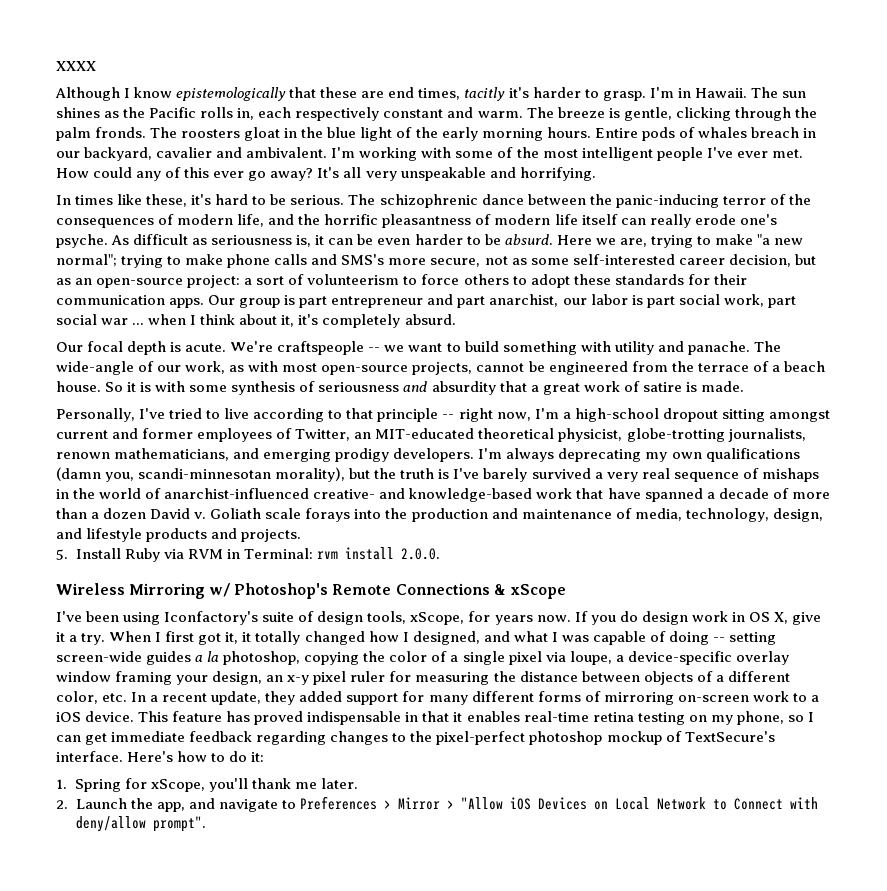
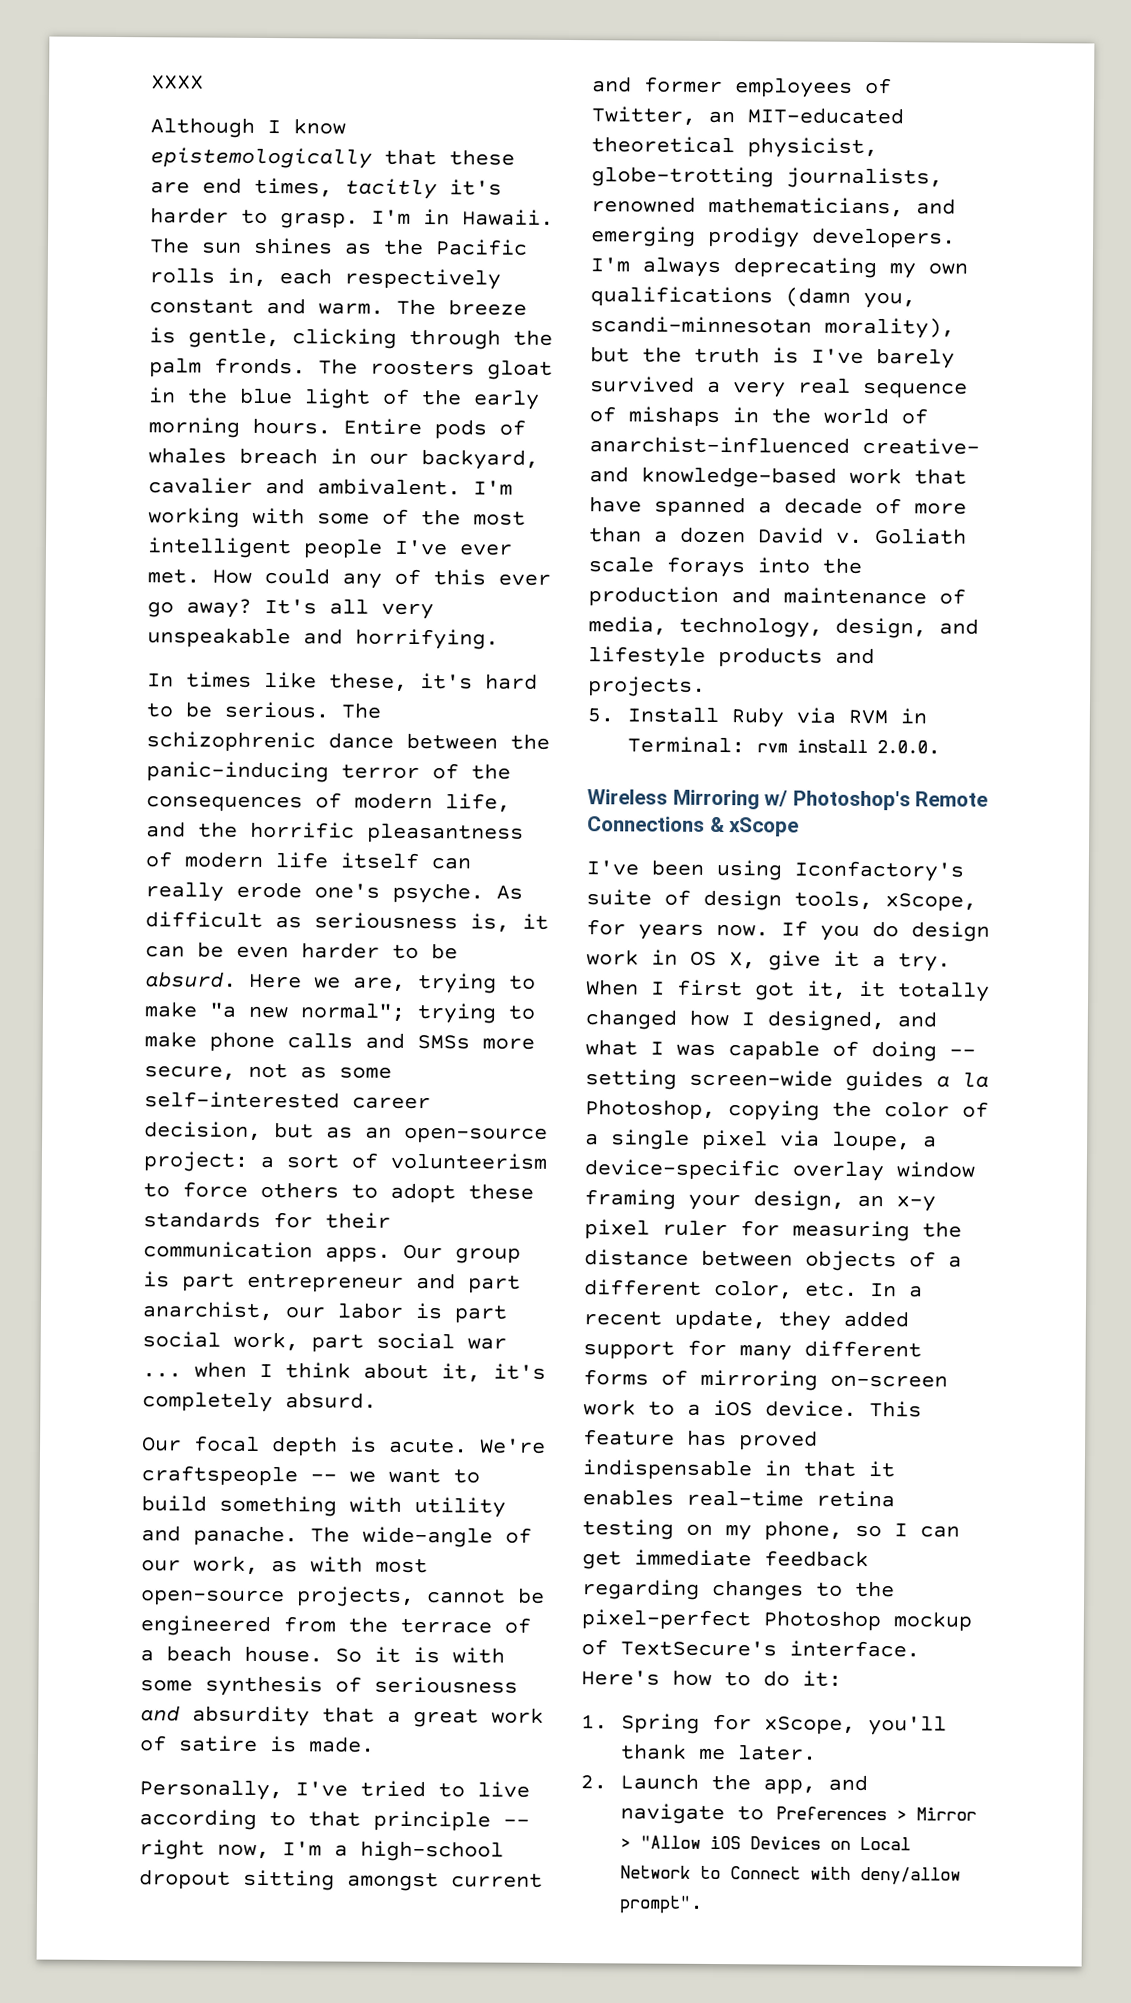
- Here we are, trying to make "a new normal"; trying to make phone calls and SMS's more secure, not as some self-interested career decision, but as an open-source project: a sort of volunteerism to force others to adopt these standards for their communication apps.
+ Here we are, trying to make "a new normal"; trying to make phone calls and SMSs more secure, not as some self-interested career decision, but as an open-source project: a sort of volunteerism to force others to adopt these standards for their communication apps.
- Personally, I've tried to live according to that principle -- right now, I'm a high-school dropout sitting amongst current and former employees of Twitter, an MIT-educated theoretical physicist, globe-trotting journalists, renown mathematicians, and emerging prodigy developers.
+ Personally, I've tried to live according to that principle -- right now, I'm a high-school dropout sitting amongst current and former employees of Twitter, an MIT-educated theoretical physicist, globe-trotting journalists, renowned mathematicians, and emerging prodigy developers.
- When I first got it, it totally changed how I designed, and what I was capable of doing -- setting screen-wide guides a la photoshop, copying the color of a single pixel via loupe, a device-specific overlay window framing your design, an x-y pixel ruler for measuring the distance between objects of a different color, etc. In a recent update, they added support for many different forms of mirroring on-screen work to a iOS device.
+ When I first got it, it totally changed how I designed, and what I was capable of doing -- setting screen-wide guides a la Photoshop, copying the color of a single pixel via loupe, a device-specific overlay window framing your design, an x-y pixel ruler for measuring the distance between objects of a different color, etc. In a recent update, they added support for many different forms of mirroring on-screen work to a iOS device.
- This feature has proved indispensable in that it enables real-time retina testing on my phone, so I can get immediate feedback regarding changes to the pixel-perfect photoshop mockup of TextSecure's interface.
+ This feature has proved indispensable in that it enables real-time retina testing on my phone, so I can get immediate feedback regarding changes to the pixel-perfect Photoshop mockup of TextSecure's interface.

